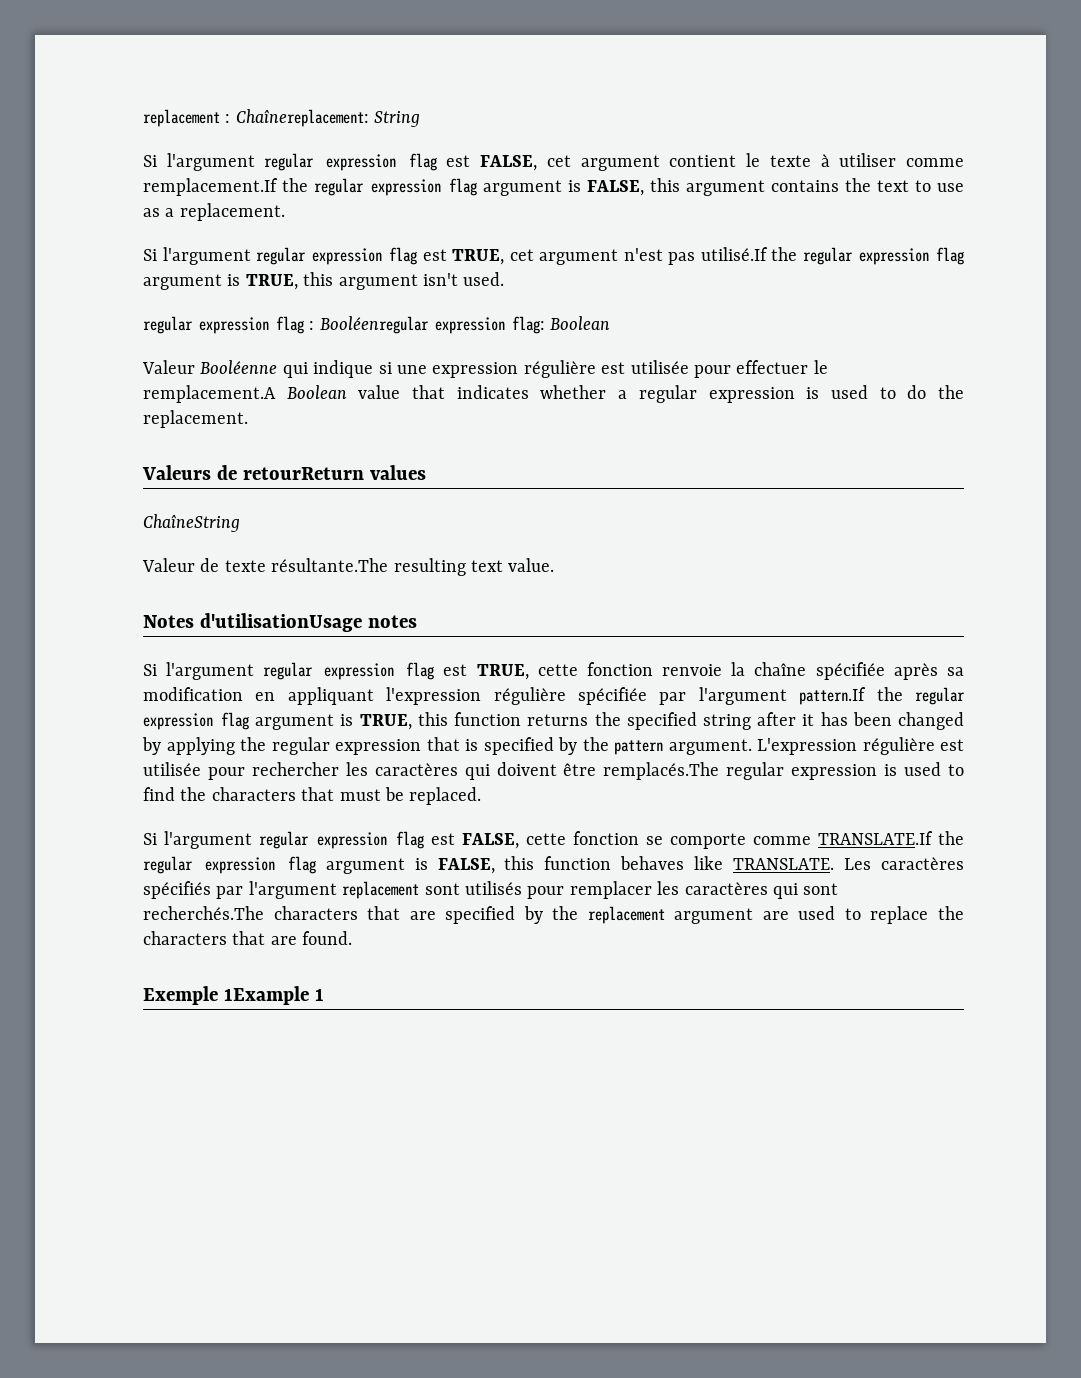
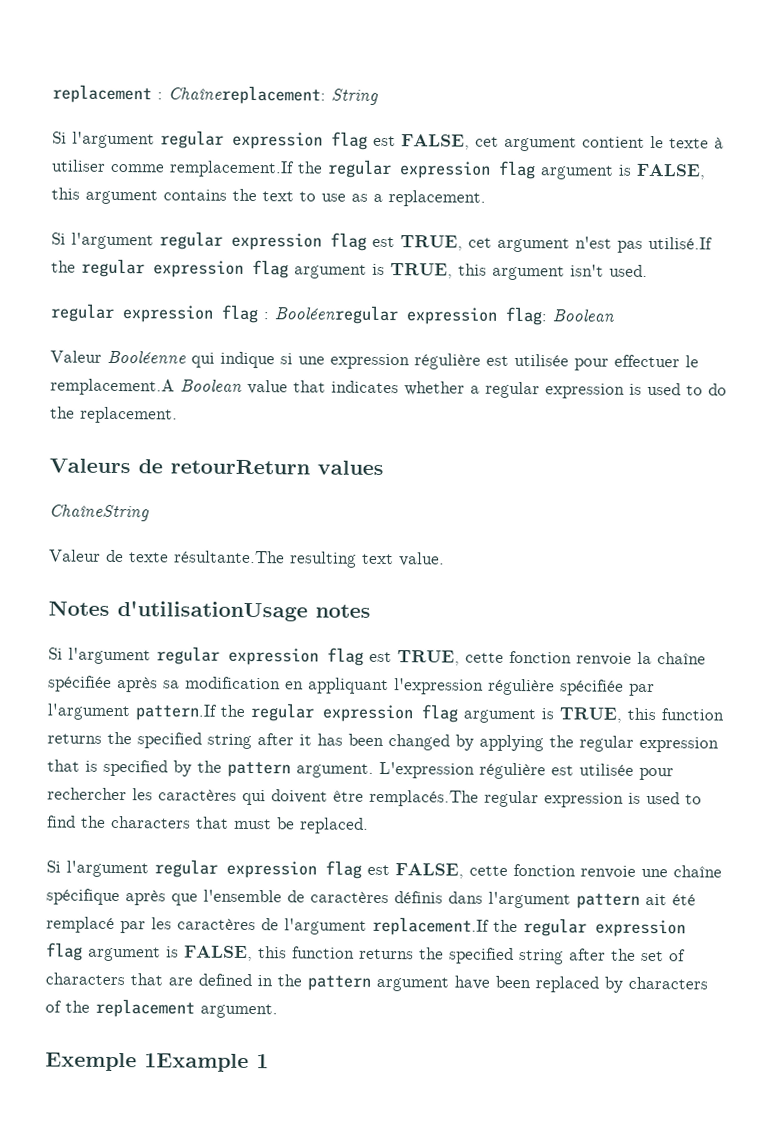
- Si l'argument regular expression flag est FALSE, cette fonction se comporte comme TRANSLATE.If the regular expression flag argument is FALSE, this function behaves like TRANSLATE. Les caractères spécifiés par l'argument replacement sont utilisés pour remplacer les caractères qui sont recherchés.The characters that are specified by the replacement argument are used to replace the characters that are found.
+ Si l'argument regular expression flag est FALSE, cette fonction renvoie une chaîne spécifique après que l'ensemble de caractères définis dans l'argument pattern ait été remplacé par les caractères de l'argument replacement.If the regular expression flag argument is FALSE, this function returns the specified string after the set of characters that are defined in the pattern argument have been replaced by characters of the replacement argument.

